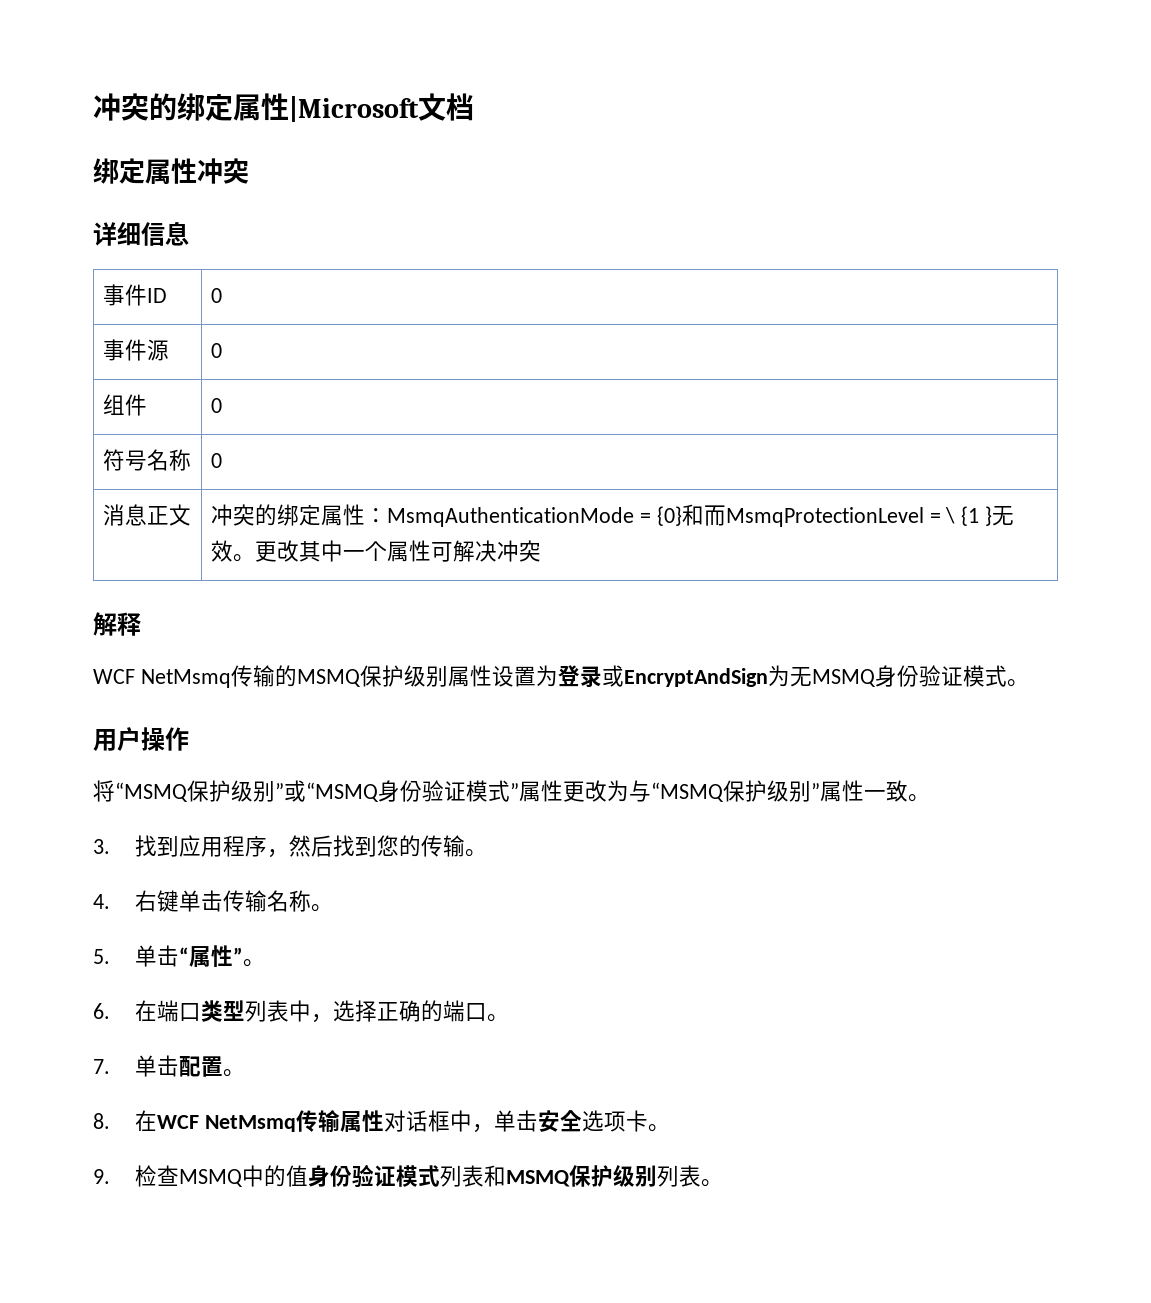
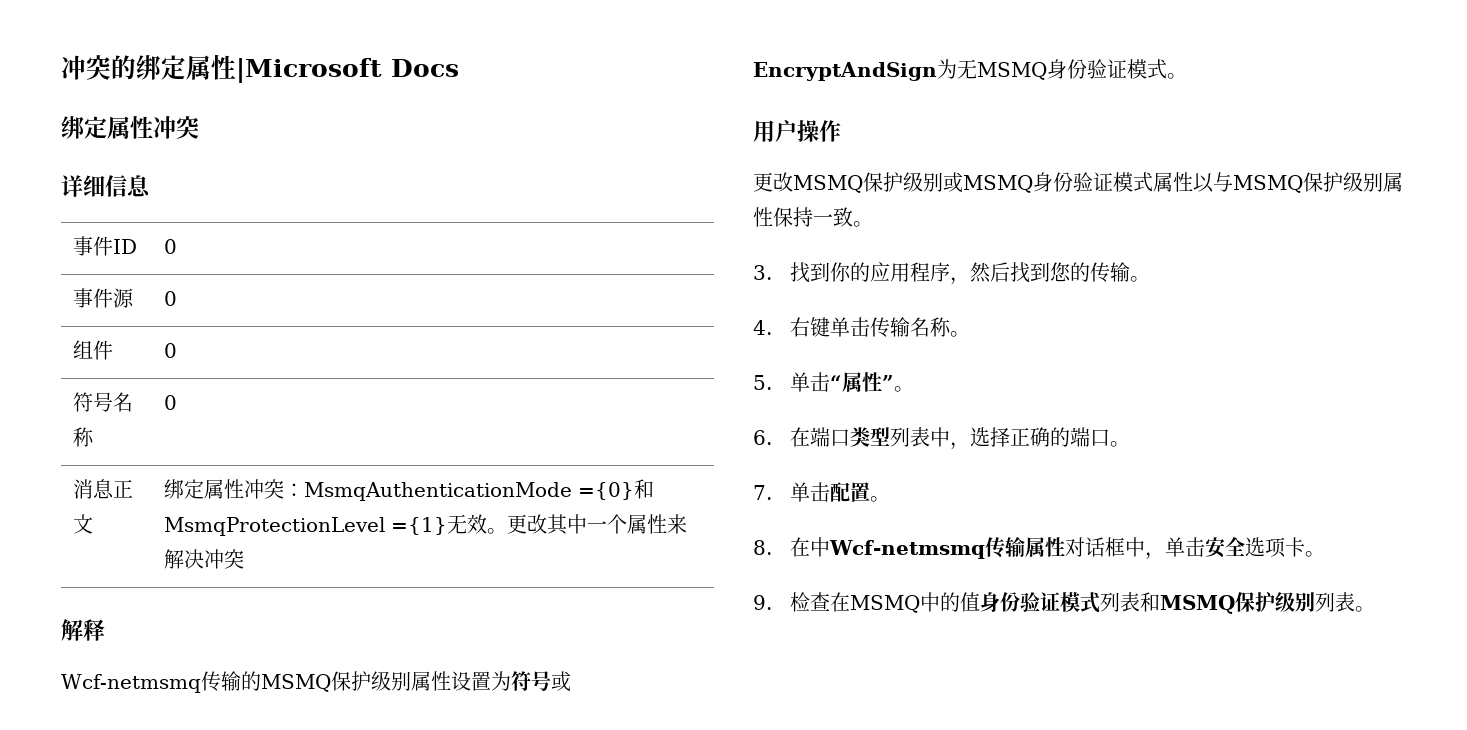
- 冲突的绑定属性|Microsoft文档
+ 冲突的绑定属性|Microsoft Docs
- 消息正文 | 冲突的绑定属性：MsmqAuthenticationMode = {0}和而MsmqProtectionLevel = \ {1 }无效。更改其中一个属性可解决冲突
+ 消息正文 | 绑定属性冲突：MsmqAuthenticationMode ={0}和MsmqProtectionLevel ={1}无效。更改其中一个属性来解决冲突
- WCF NetMsmq传输的MSMQ保护级别属性设置为登录或EncryptAndSign为无MSMQ身份验证模式。
+ Wcf-netmsmq传输的MSMQ保护级别属性设置为符号或EncryptAndSign为无MSMQ身份验证模式。
- 将“MSMQ保护级别”或“MSMQ身份验证模式”属性更改为与“MSMQ保护级别”属性一致。
+ 更改MSMQ保护级别或MSMQ身份验证模式属性以与MSMQ保护级别属性保持一致。
- 3.找到应用程序，然后找到您的传输。
+ 3.找到你的应用程序，然后找到您的传输。
- 8.在WCF NetMsmq传输属性对话框中，单击安全选项卡。
+ 8.在中Wcf-netmsmq传输属性对话框中，单击安全选项卡。
- 9.检查MSMQ中的值身份验证模式列表和MSMQ保护级别列表。
+ 9.检查在MSMQ中的值身份验证模式列表和MSMQ保护级别列表。

